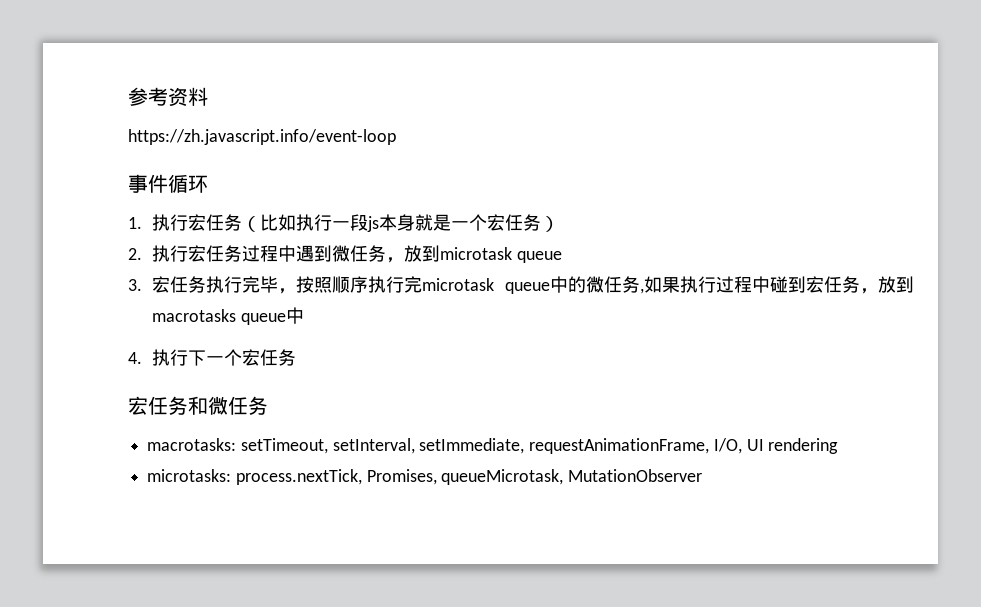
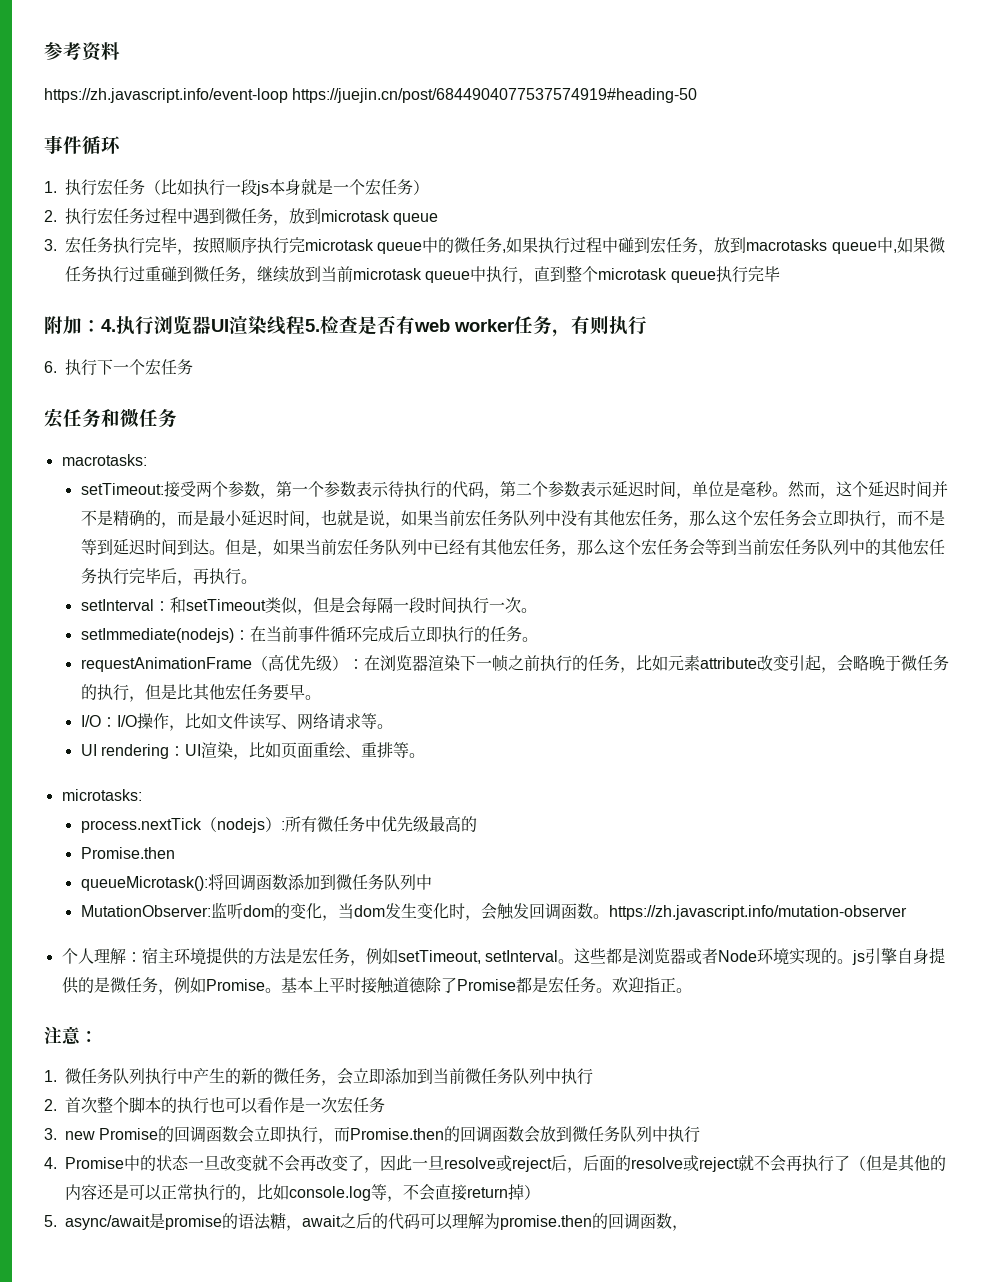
- https://zh.javascript.info/event-loop
+ https://zh.javascript.info/event-loop https://juejin.cn/post/6844904077537574919#heading-50
- 3.宏任务执行完毕，按照顺序执行完microtask queue中的微任务,如果执行过程中碰到宏任务，放到macrotasks queue中
- 4.执行下一个宏任务
+ 3.宏任务执行完毕，按照顺序执行完microtask queue中的微任务,如果执行过程中碰到宏任务，放到macrotasks queue中,如果微任务执行过重碰到微任务，继续放到当前microtask queue中执行，直到整个microtask queue执行完毕
+ 附加：4.执行浏览器UI渲染线程5.检查是否有web worker任务，有则执行
+ 6.执行下一个宏任务
- macrotasks: setTimeout, setInterval, setImmediate, requestAnimationFrame, I/O, UI rendering
- microtasks: process.nextTick, Promises, queueMicrotask, MutationObserver
+ macrotasks:
+ setTimeout:接受两个参数，第一个参数表示待执行的代码，第二个参数表示延迟时间，单位是毫秒。然而，这个延迟时间并不是精确的，而是最小延迟时间，也就是说，如果当前宏任务队列中没有其他宏任务，那么这个宏任务会立即执行，而不是等到延迟时间到达。但是，如果当前宏任务队列中已经有其他宏任务，那么这个宏任务会等到当前宏任务队列中的其他宏任务执行完毕后，再执行。
+ setInterval：和setTimeout类似，但是会每隔一段时间执行一次。
+ setImmediate(nodejs)：在当前事件循环完成后立即执行的任务。
+ requestAnimationFrame（高优先级）：在浏览器渲染下一帧之前执行的任务，比如元素attribute改变引起，会略晚于微任务的执行，但是比其他宏任务要早。
+ I/O：I/O操作，比如文件读写、网络请求等。
+ UI rendering：UI渲染，比如页面重绘、重排等。
+ microtasks:
+ process.nextTick（nodejs）:所有微任务中优先级最高的
+ Promise.then
+ queueMicrotask():将回调函数添加到微任务队列中
+ MutationObserver:监听dom的变化，当dom发生变化时，会触发回调函数。https://zh.javascript.info/mutation-observer
+ 个人理解：宿主环境提供的方法是宏任务，例如setTimeout, setInterval。这些都是浏览器或者Node环境实现的。js引擎自身提供的是微任务，例如Promise。基本上平时接触道德除了Promise都是宏任务。欢迎指正。
+ 注意：
+ 1.微任务队列执行中产生的新的微任务，会立即添加到当前微任务队列中执行
+ 2.首次整个脚本的执行也可以看作是一次宏任务
+ 3. new Promise的回调函数会立即执行，而Promise.then的回调函数会放到微任务队列中执行
+ 4. Promise中的状态一旦改变就不会再改变了，因此一旦resolve或reject后，后面的resolve或reject就不会再执行了（但是其他的内容还是可以正常执行的，比如console.log等，不会直接return掉）
+ 5. async/await是promise的语法糖，await之后的代码可以理解为promise.then的回调函数，

